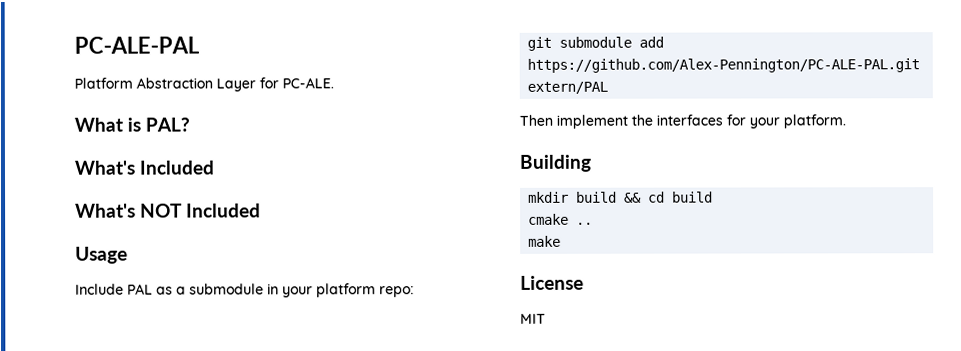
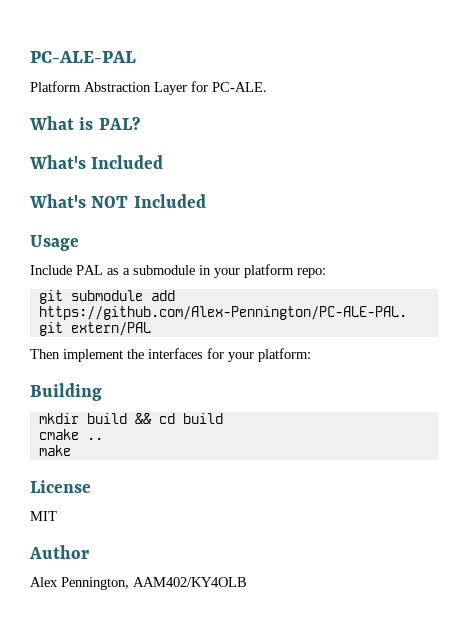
- Then implement the interfaces for your platform.
+ Then implement the interfaces for your platform:
+ Author
+ Alex Pennington, AAM402/KY4OLB

